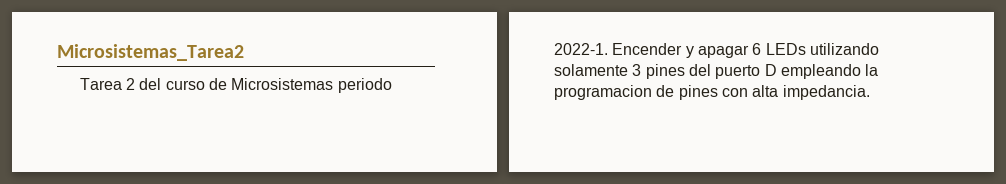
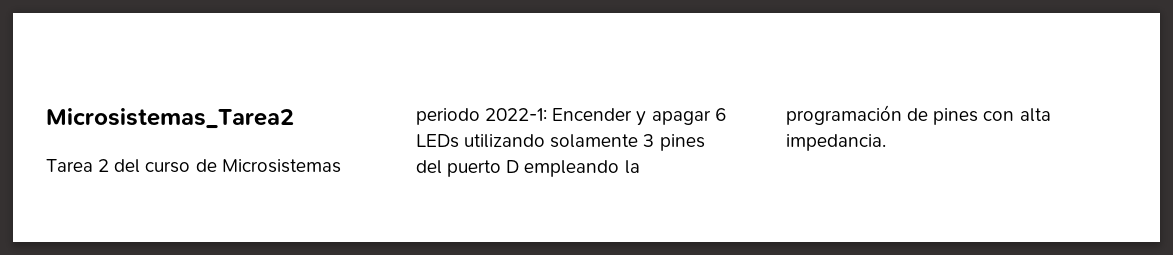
- Tarea 2 del curso de Microsistemas periodo 2022-1. Encender y apagar 6 LEDs utilizando solamente 3 pines del puerto D empleando la programacion de pines con alta impedancia.
+ Tarea 2 del curso de Microsistemas periodo 2022-1: Encender y apagar 6 LEDs utilizando solamente 3 pines del puerto D empleando la programación de pines con alta impedancia.

